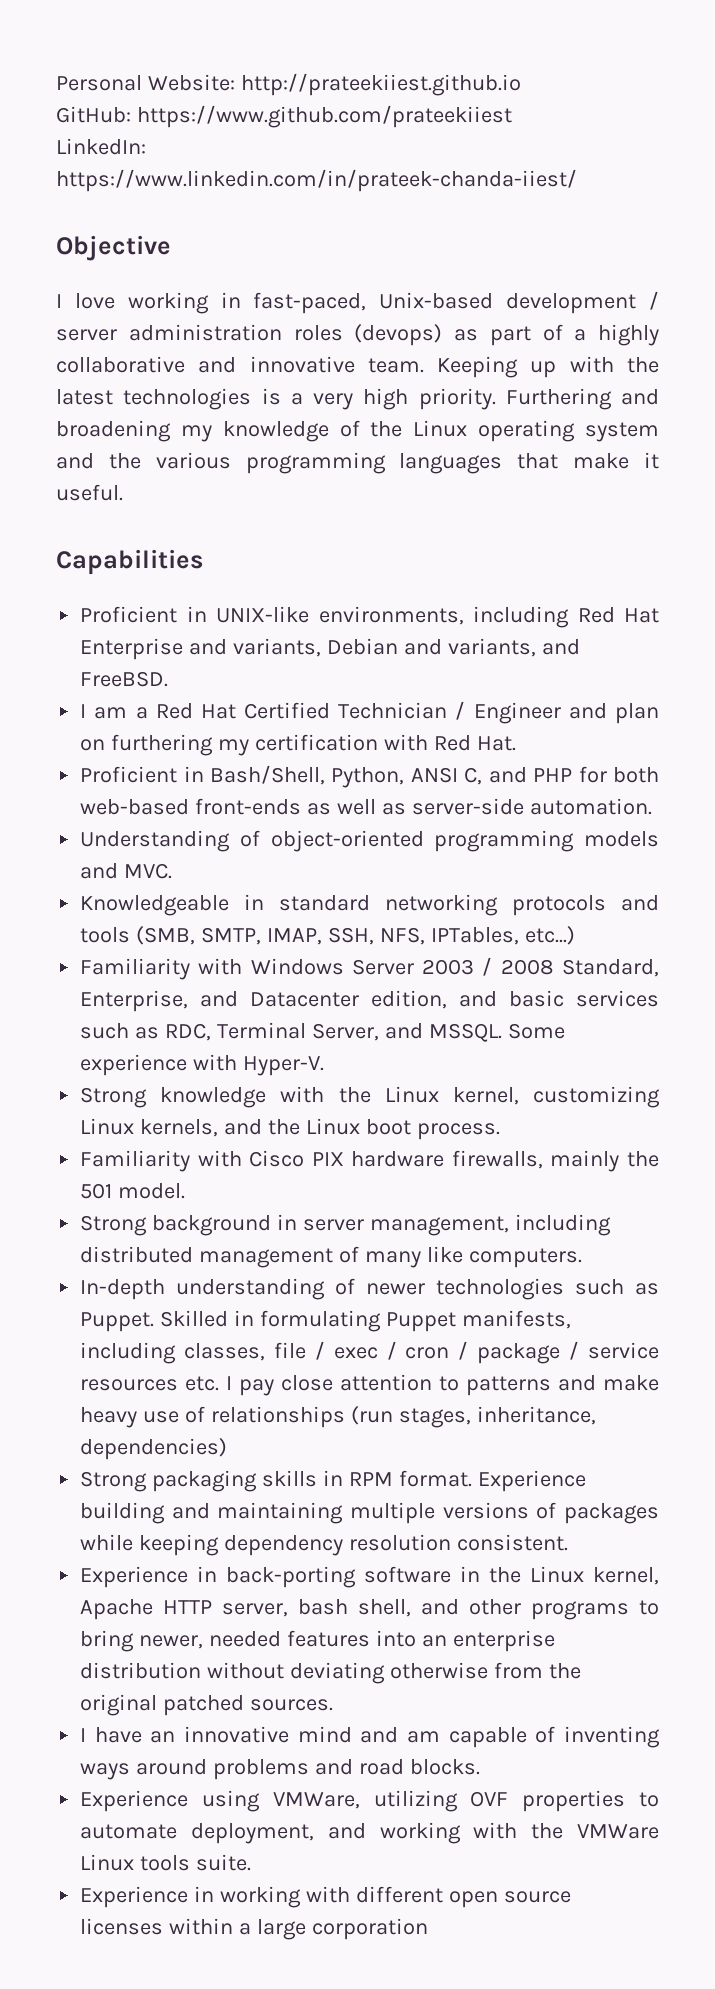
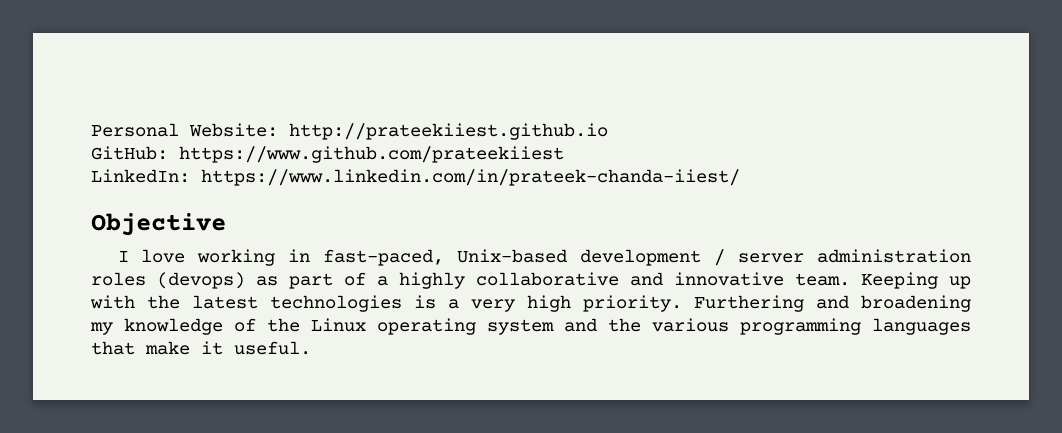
- Capabilities
- Proficient in UNIX-like environments, including Red Hat Enterprise and variants, Debian and variants, and FreeBSD.
- I am a Red Hat Certified Technician / Engineer and plan on furthering my certification with Red Hat.
- Proficient in Bash/Shell, Python, ANSI C, and PHP for both web-based front-ends as well as server-side automation.
- Understanding of object-oriented programming models and MVC.
- Knowledgeable in standard networking protocols and tools (SMB, SMTP, IMAP, SSH, NFS, IPTables, etc...)
- Familiarity with Windows Server 2003 / 2008 Standard, Enterprise, and Datacenter edition, and basic services such as RDC, Terminal Server, and MSSQL. Some experience with Hyper-V.
- Strong knowledge with the Linux kernel, customizing Linux kernels, and the Linux boot process.
- Familiarity with Cisco PIX hardware firewalls, mainly the 501 model.
- Strong background in server management, including distributed management of many like computers.
- In-depth understanding of newer technologies such as Puppet. Skilled in formulating Puppet manifests, including classes, file / exec / cron / package / service resources etc. I pay close attention to patterns and make heavy use of relationships (run stages, inheritance, dependencies)
- Strong packaging skills in RPM format. Experience building and maintaining multiple versions of packages while keeping dependency resolution consistent.
- Experience in back-porting software in the Linux kernel, Apache HTTP server, bash shell, and other programs to bring newer, needed features into an enterprise distribution without deviating otherwise from the original patched sources.
- I have an innovative mind and am capable of inventing ways around problems and road blocks.
- Experience using VMWare, utilizing OVF properties to automate deployment, and working with the VMWare Linux tools suite.
- Experience in working with different open source licenses within a large corporation

